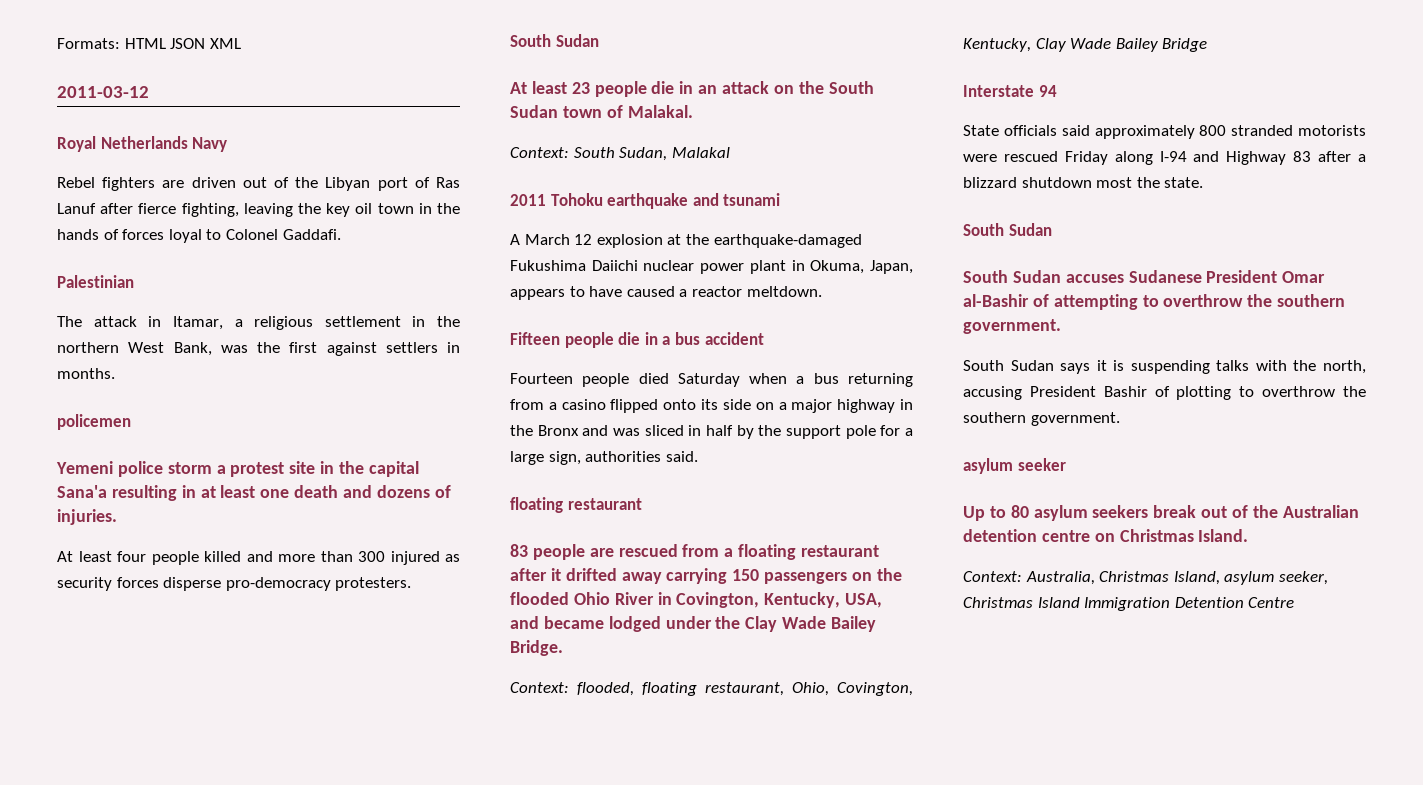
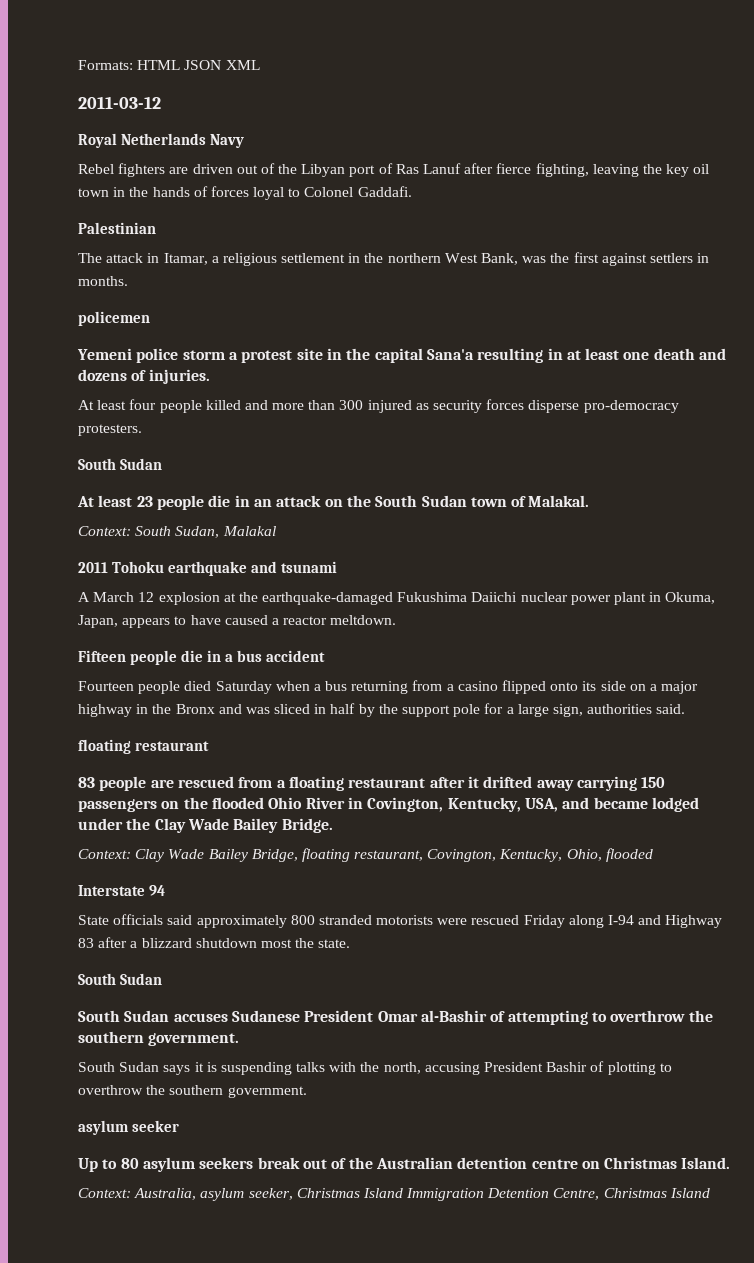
- Context: flooded, floating restaurant, Ohio, Covington, Kentucky, Clay Wade Bailey Bridge
+ Context: Clay Wade Bailey Bridge, floating restaurant, Covington, Kentucky, Ohio, flooded
- Context: Australia, Christmas Island, asylum seeker, Christmas Island Immigration Detention Centre
+ Context: Australia, asylum seeker, Christmas Island Immigration Detention Centre, Christmas Island

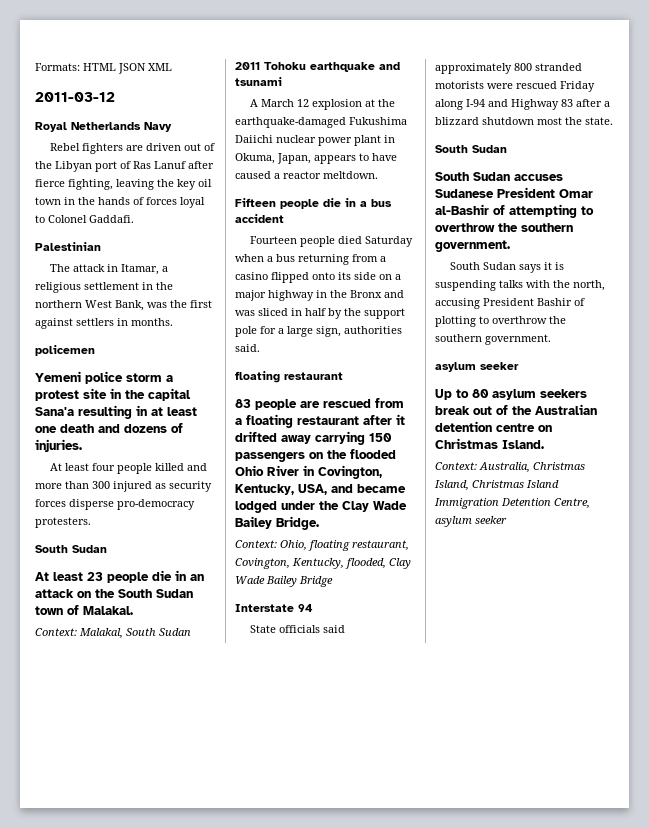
- Context: South Sudan, Malakal
+ Context: Malakal, South Sudan
- Context: Clay Wade Bailey Bridge, floating restaurant, Covington, Kentucky, Ohio, flooded
+ Context: Ohio, floating restaurant, Covington, Kentucky, flooded, Clay Wade Bailey Bridge
- Context: Australia, asylum seeker, Christmas Island Immigration Detention Centre, Christmas Island
+ Context: Australia, Christmas Island, Christmas Island Immigration Detention Centre, asylum seeker

